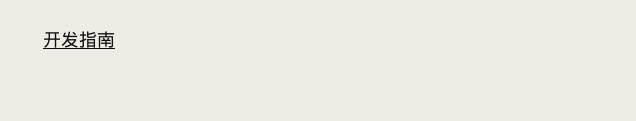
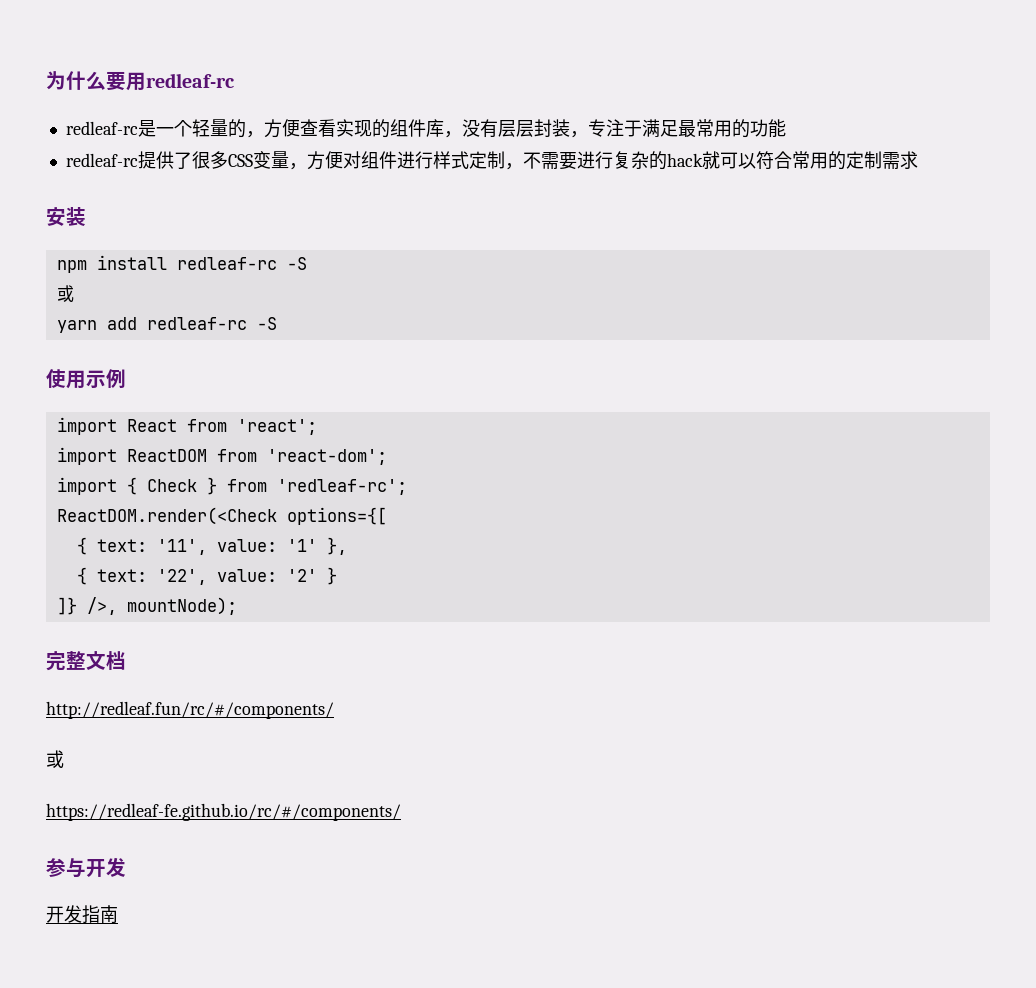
+ 为什么要用redleaf-rc
+ redleaf-rc是一个轻量的，方便查看实现的组件库，没有层层封装，专注于满足最常用的功能
+ redleaf-rc提供了很多CSS变量，方便对组件进行样式定制，不需要进行复杂的hack就可以符合常用的定制需求
+ 安装
+ npm install redleaf-rc -S
+ 或
+ yarn add redleaf-rc -S
+ 使用示例
+ import React from 'react';
+ import ReactDOM from 'react-dom';
+ import { Check } from 'redleaf-rc';
+ ReactDOM.render(<Check options={[
+ { text: '11', value: '1' },
+ { text: '22', value: '2' }
+ ]} />, mountNode);
+ 完整文档
+ http://redleaf.fun/rc/#/components/
+ 或
+ https://redleaf-fe.github.io/rc/#/components/
+ 参与开发

